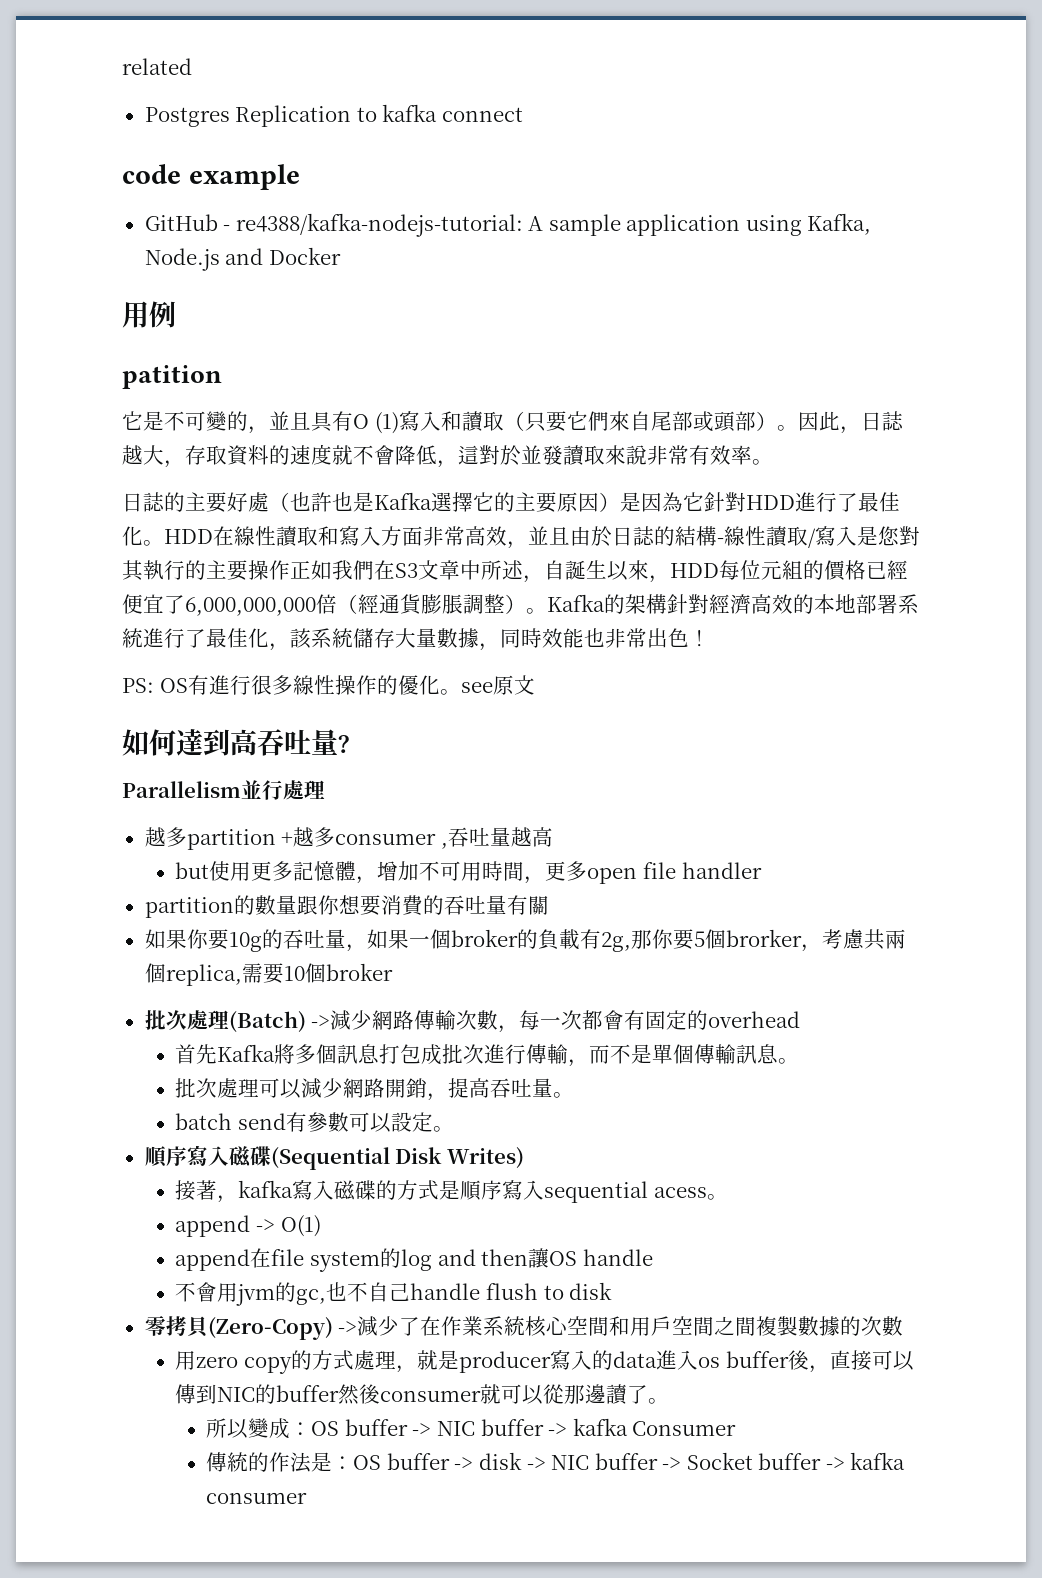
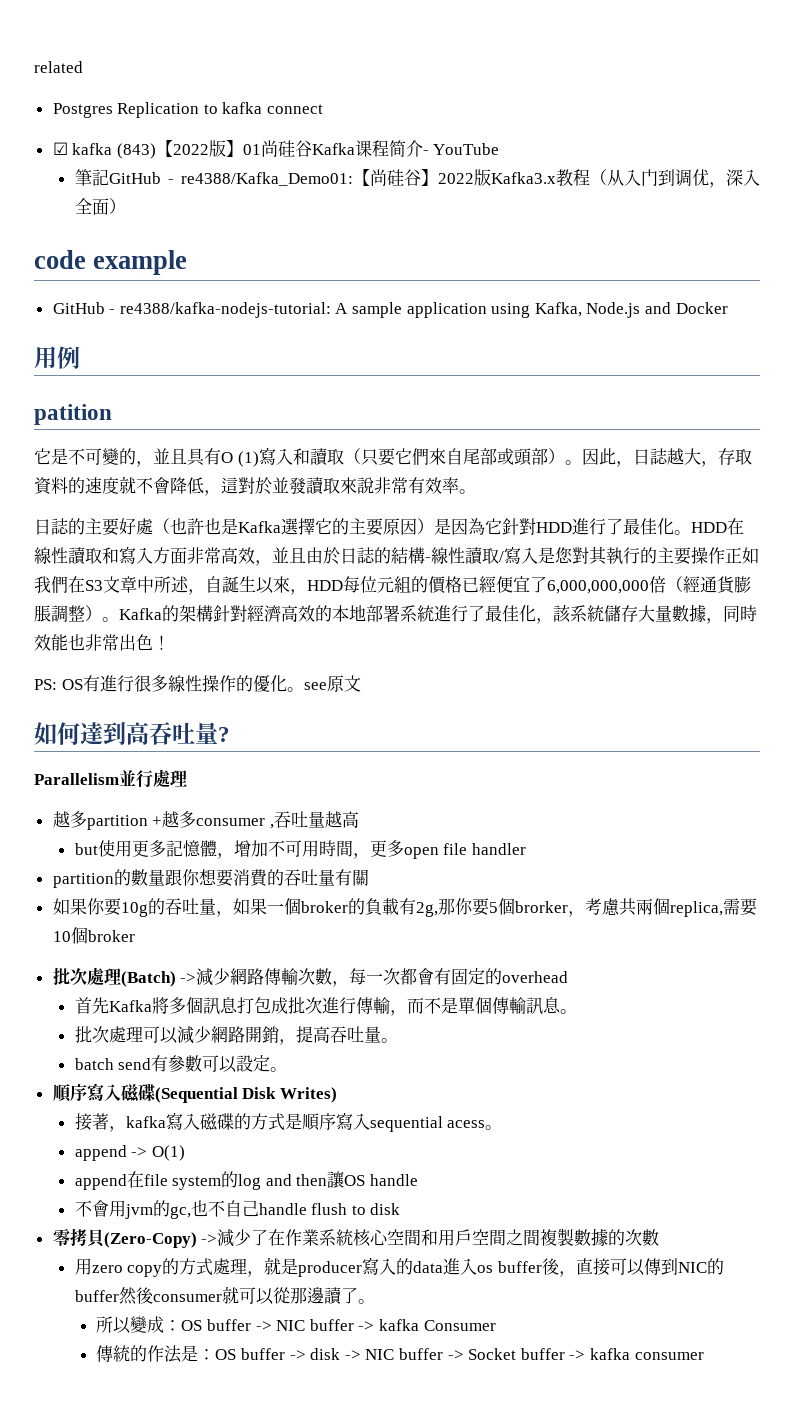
+ ☑ kafka (843)【2022版】01尚硅谷Kafka课程简介- YouTube
+ 筆記GitHub - re4388/Kafka_Demo01:【尚硅谷】2022版Kafka3.x教程（从入门到调优，深入全面）

